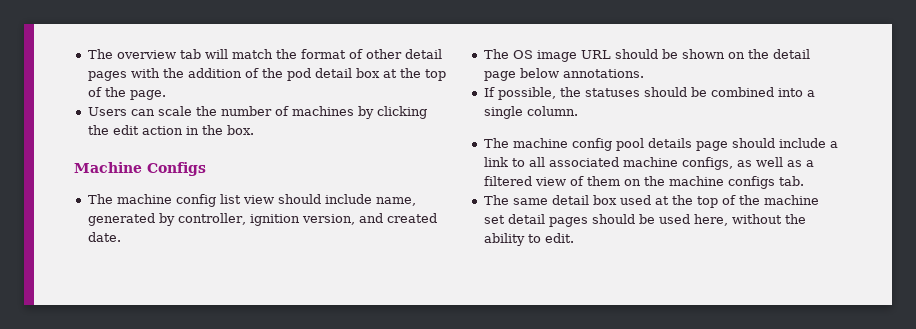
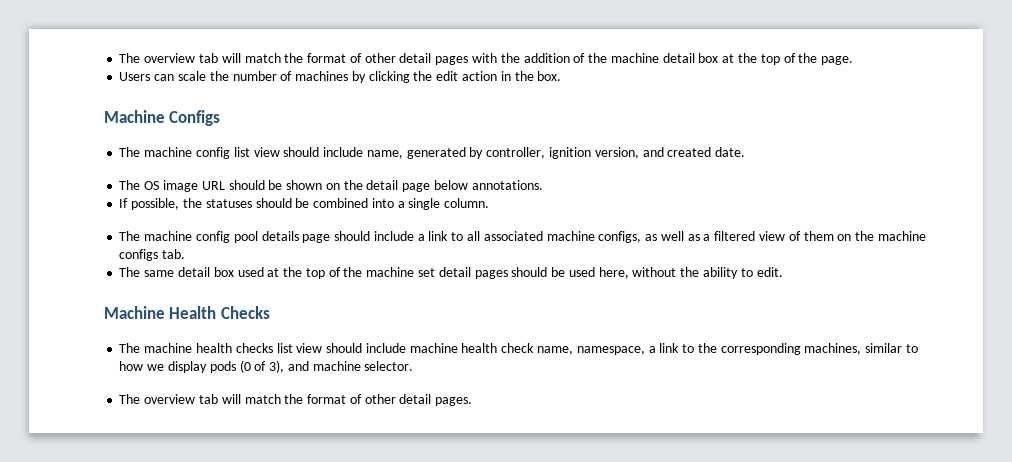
- The overview tab will match the format of other detail pages with the addition of the pod detail box at the top of the page.
+ The overview tab will match the format of other detail pages with the addition of the machine detail box at the top of the page.
+ Machine Health Checks
+ The machine health checks list view should include machine health check name, namespace, a link to the corresponding machines, similar to how we display pods (0 of 3), and machine selector.
+ The overview tab will match the format of other detail pages.

